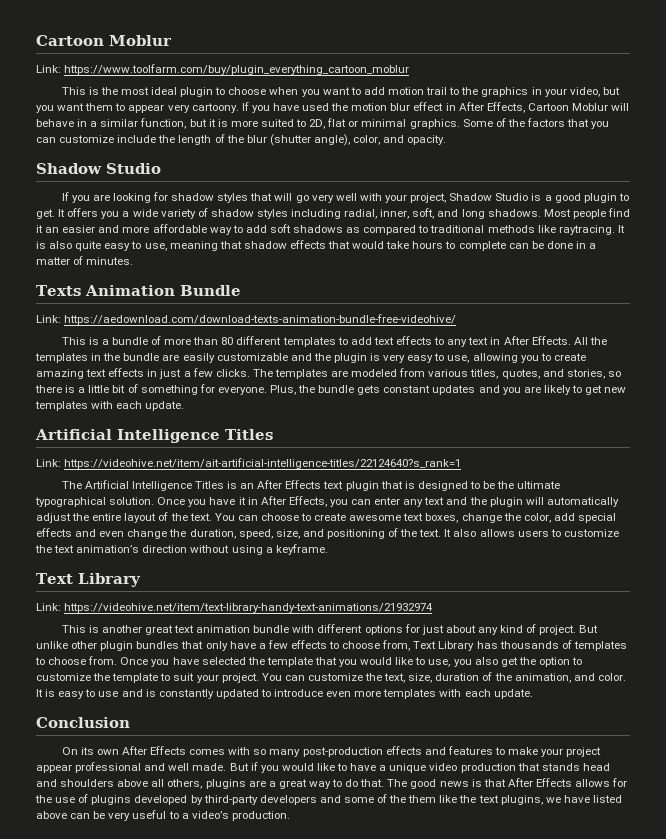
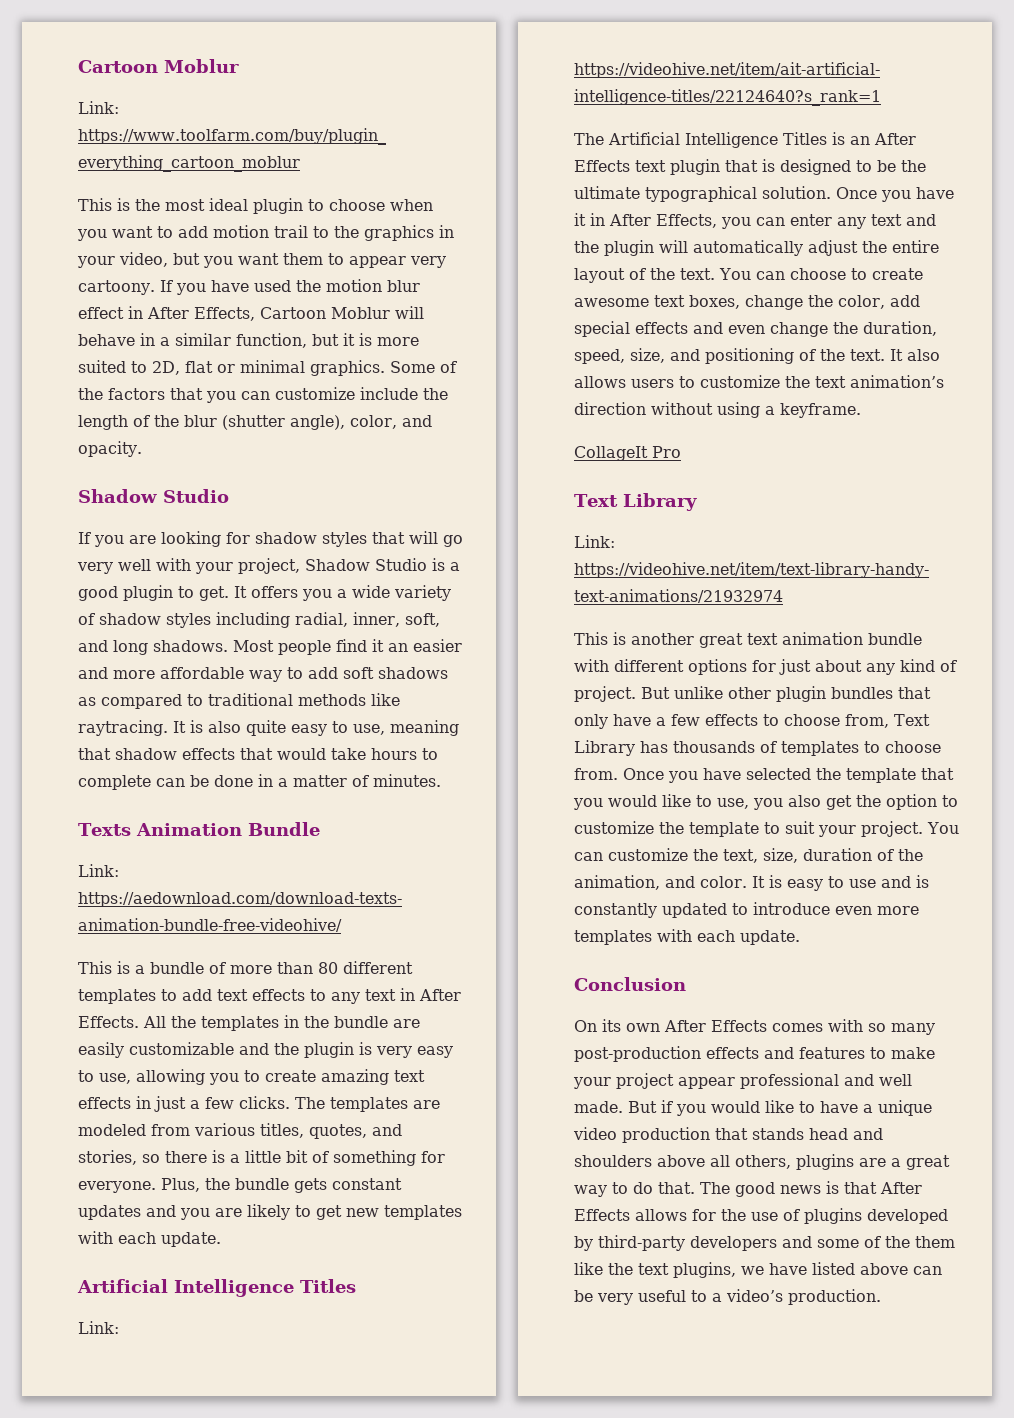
+ CollageIt Pro

